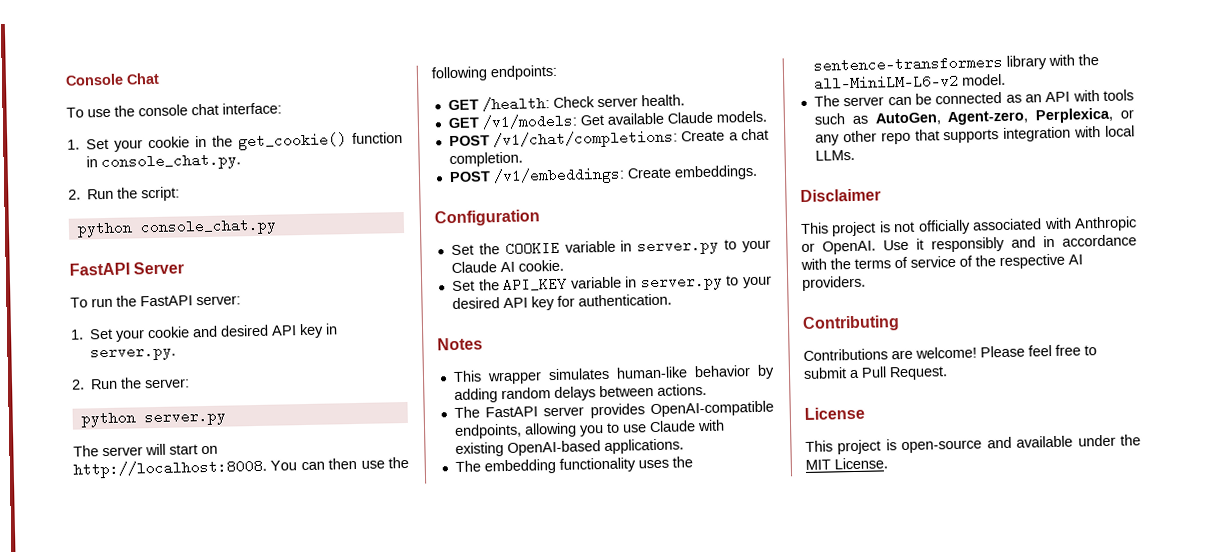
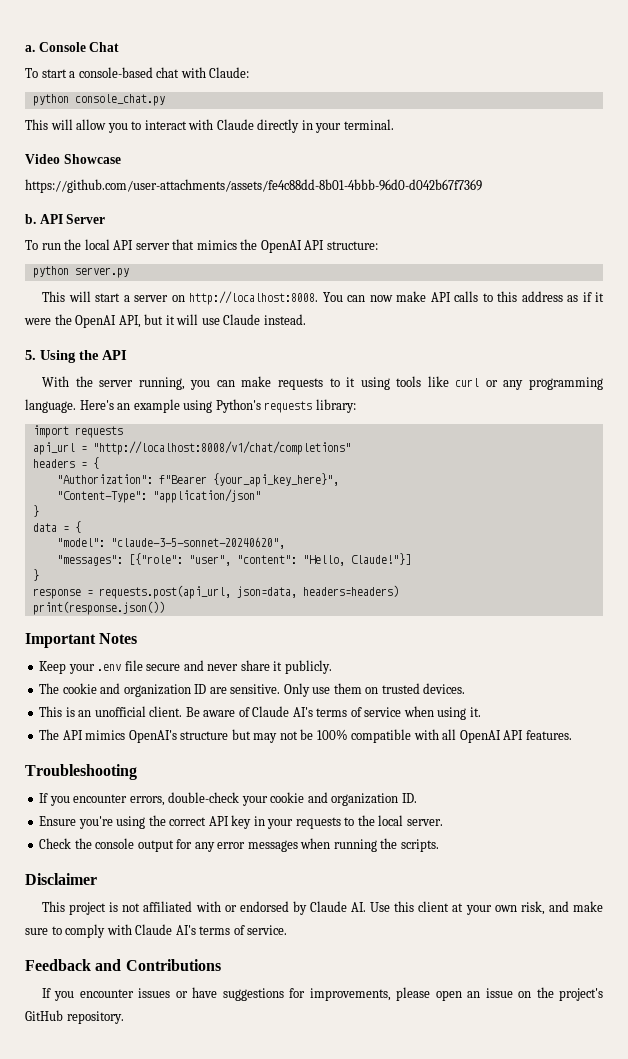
+ a.
- To use the console chat interface:
- 1. Set your cookie in the get_cookie() function in console_chat.py.
- 2. Run the script:
+ To start a console-based chat with Claude:
  python console_chat.py
- FastAPI Server
- To run the FastAPI server:
- 1. Set your cookie and desired API key in server.py.
- 2. Run the server:
+ This will allow you to interact with Claude directly in your terminal.
+ Video Showcase
+ https://github.com/user-attachments/assets/fe4c88dd-8b01-4bbb-96d0-d042b67f7369
+ b. API Server
+ To run the local API server that mimics the OpenAI API structure:
  python server.py
- The server will start on http://localhost:8008. You can then use the following endpoints:
- GET /health: Check server health.
- GET /v1/models: Get available Claude models.
- POST /v1/chat/completions: Create a chat completion.
- POST /v1/embeddings: Create embeddings.
- Configuration
- Set the COOKIE variable in server.py to your Claude AI cookie.
- Set the API_KEY variable in server.py to your desired API key for authentication.
- Notes
- This wrapper simulates human-like behavior by adding random delays between actions.
- The FastAPI server provides OpenAI-compatible endpoints, allowing you to use Claude with existing OpenAI-based applications.
- The embedding functionality uses the sentence-transformers library with the all-MiniLM-L6-v2 model.
- The server can be connected as an API with tools such as AutoGen, Agent-zero, Perplexica, or any other repo that supports integration with local LLMs.
+ This will start a server on http://localhost:8008. You can now make API calls to this address as if it were the OpenAI API, but it will use Claude instead.
+ 5. Using the API
+ With the server running, you can make requests to it using tools like curl or any programming language. Here's an example using Python's requests library:
+ import requests
+ api_url = "http://localhost:8008/v1/chat/completions"
+ headers = {
+ "Authorization": f"Bearer {your_api_key_here}",
+ "Content-Type": "application/json"
+ }
+ data = {
+ "model": "claude-3-5-sonnet-20240620",
+ "messages": [{"role": "user", "content": "Hello, Claude!"}]
+ }
+ response = requests.post(api_url, json=data, headers=headers)
+ print(response.json())
+ Important Notes
+ Keep your .env file secure and never share it publicly.
+ The cookie and organization ID are sensitive. Only use them on trusted devices.
+ This is an unofficial client. Be aware of Claude AI's terms of service when using it.
+ The API mimics OpenAI's structure but may not be 100% compatible with all OpenAI API features.
+ Troubleshooting
+ If you encounter errors, double-check your cookie and organization ID.
+ Ensure you're using the correct API key in your requests to the local server.
+ Check the console output for any error messages when running the scripts.
- This project is not officially associated with Anthropic or OpenAI. Use it responsibly and in accordance with the terms of service of the respective AI providers.
- Contributing
- Contributions are welcome! Please feel free to submit a Pull Request.
- License
- This project is open-source and available under the MIT License.
+ This project is not affiliated with or endorsed by Claude AI. Use this client at your own risk, and make sure to comply with Claude AI's terms of service.
+ Feedback and Contributions
+ If you encounter issues or have suggestions for improvements, please open an issue on the project's GitHub repository.

